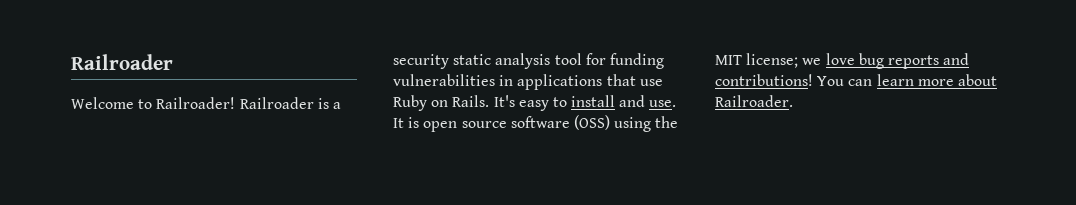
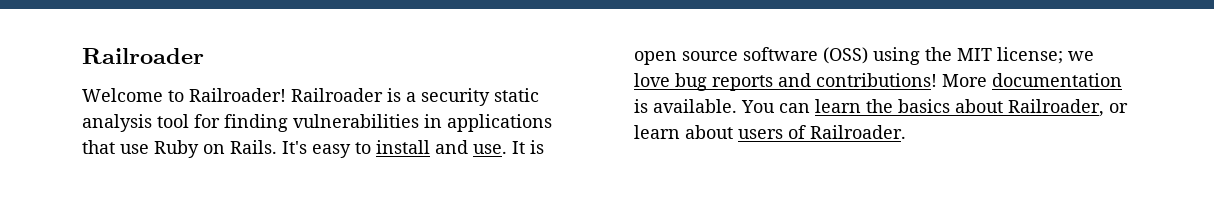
- Railroader is a security static analysis tool for funding vulnerabilities in applications that use Ruby on Rails.
+ Railroader is a security static analysis tool for finding vulnerabilities in applications that use Ruby on Rails.
- You can learn more about Railroader.
+ More documentation is available. You can learn the basics about Railroader, or learn about users of Railroader.

